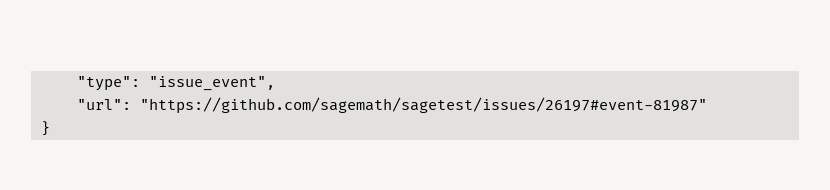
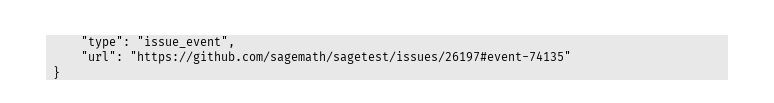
- "url": "https://github.com/sagemath/sagetest/issues/26197#event-81987"
+ "url": "https://github.com/sagemath/sagetest/issues/26197#event-74135"

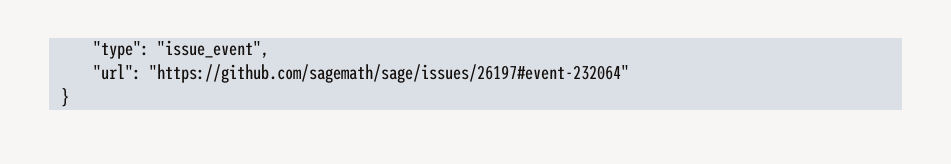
- "url": "https://github.com/sagemath/sagetest/issues/26197#event-74135"
+ "url": "https://github.com/sagemath/sage/issues/26197#event-232064"

